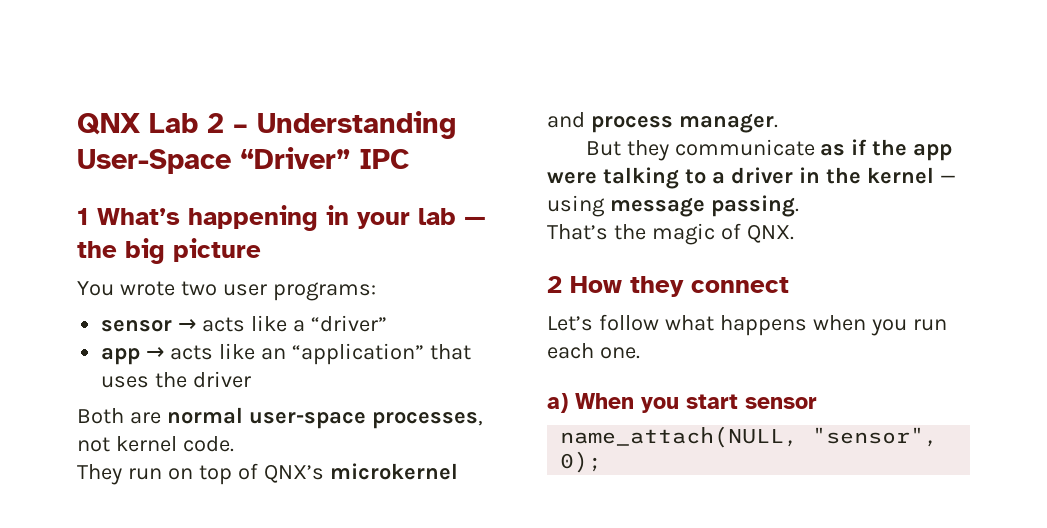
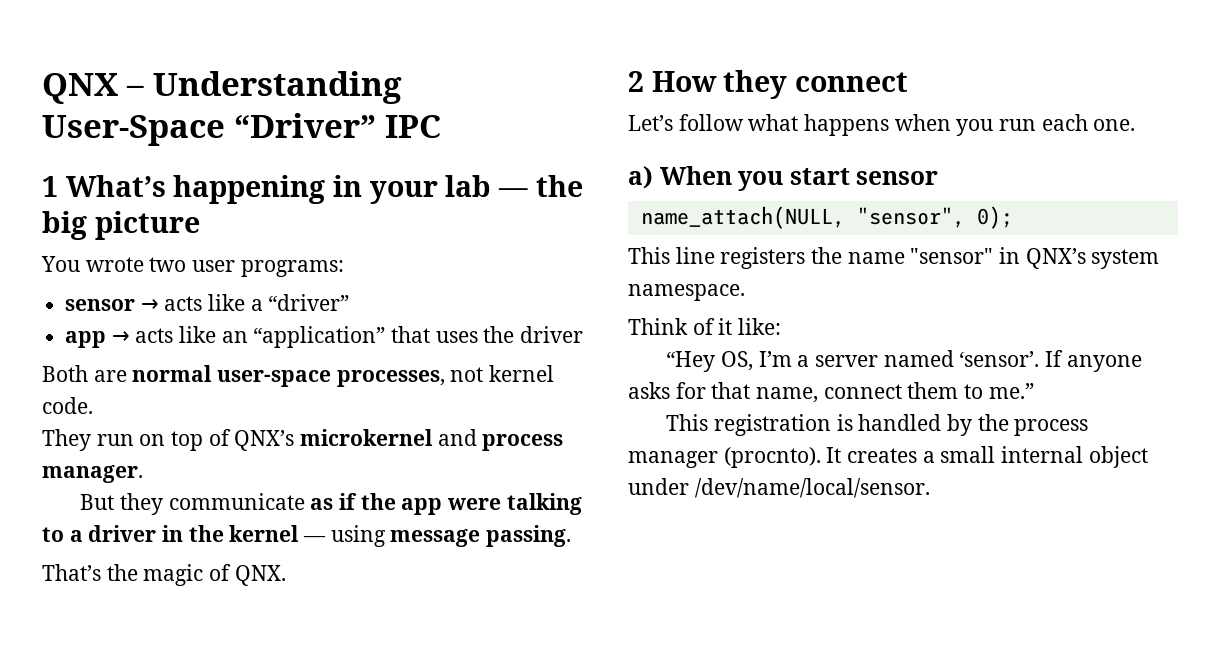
- QNX Lab 2 – Understanding User-Space “Driver” IPC
+ QNX – Understanding User-Space “Driver” IPC
+ This line registers the name "sensor" in QNX’s system namespace.
+ Think of it like:
+ “Hey OS, I’m a server named ‘sensor’. If anyone asks for that name, connect them to me.”
+ This registration is handled by the process manager (procnto). It creates a small internal object under /dev/name/local/sensor.

